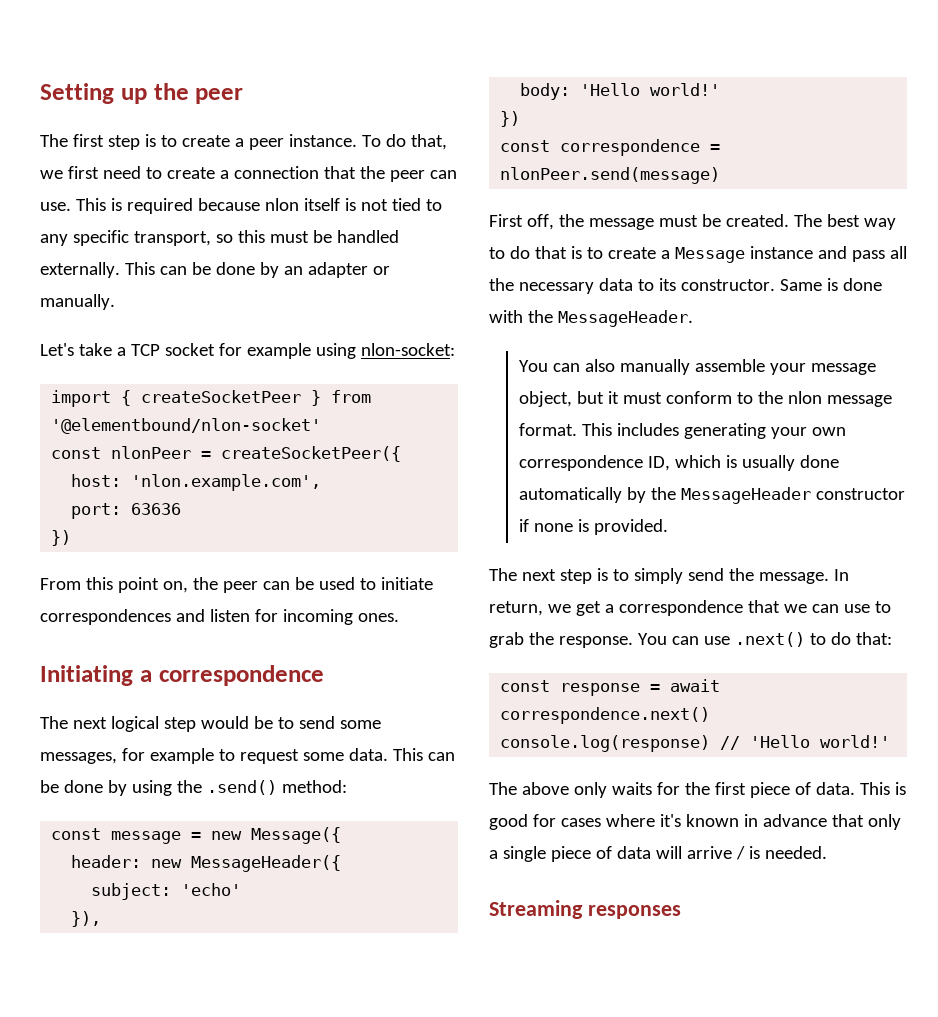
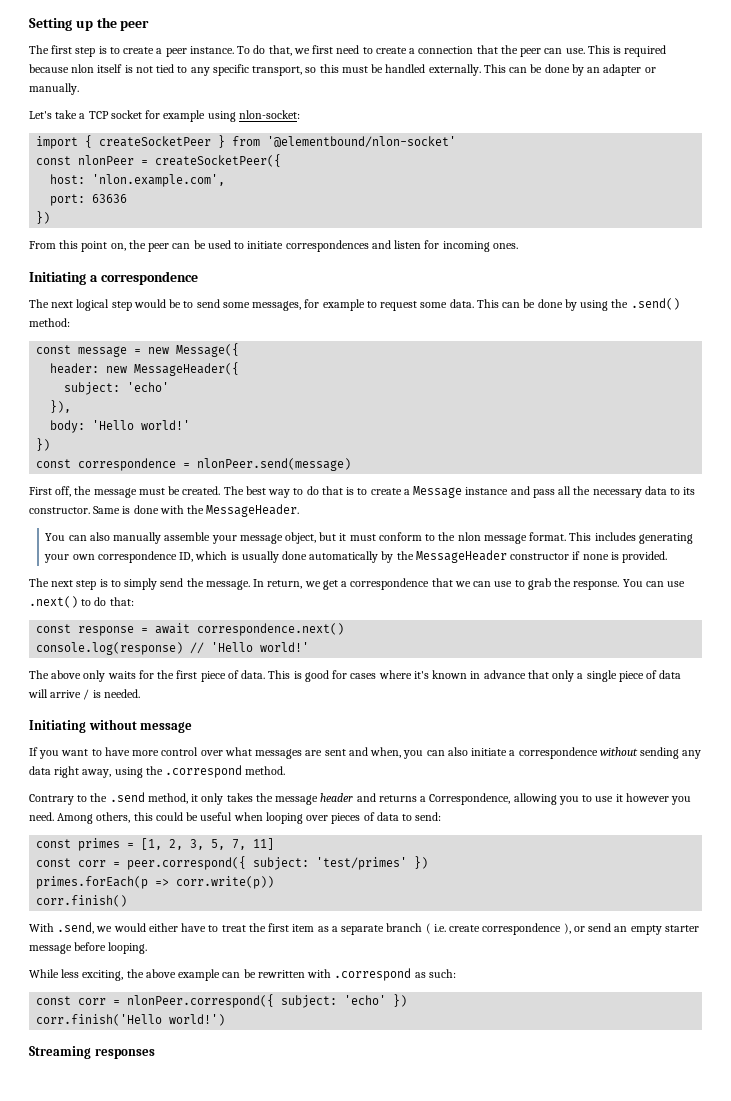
+ Initiating without message
+ If you want to have more control over what messages are sent and when, you can also initiate a correspondence without sending any data right away, using the .correspond method.
+ Contrary to the .send method, it only takes the message header and returns a Correspondence, allowing you to use it however you need. Among others, this could be useful when looping over pieces of data to send:
+ const primes = [1, 2, 3, 5, 7, 11]
+ const corr = peer.correspond({ subject: 'test/primes' })
+ primes.forEach(p => corr.write(p))
+ corr.finish()
+ With .send, we would either have to treat the first item as a separate branch ( i.e. create correspondence ), or send an empty starter message before looping.
+ While less exciting, the above example can be rewritten with .correspond as such:
+ const corr = nlonPeer.correspond({ subject: 'echo' })
+ corr.finish('Hello world!')

